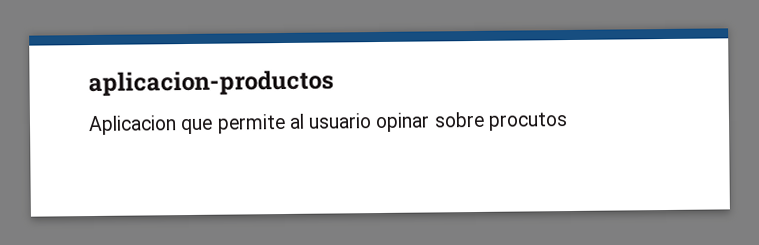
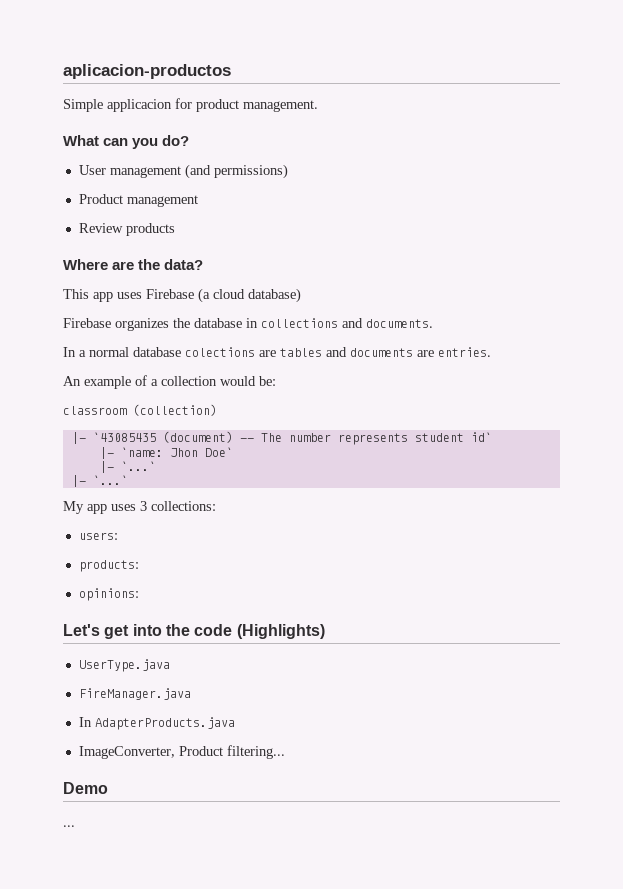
- Aplicacion que permite al usuario opinar sobre procutos
+ Simple applicacion for product management.
+ What can you do?
+ User management (and permissions)
+ Product management
+ Review products
+ Where are the data?
+ This app uses Firebase (a cloud database)
+ Firebase organizes the database in collections and documents.
+ In a normal database colections are tables and documents are entries.
+ An example of a collection would be:
+ classroom (collection)
+ |- `43085435 (document) -- The number represents student id`
+ |- `name: Jhon Doe`
+ |- `...`
+ |- `...`
+ My app uses 3 collections:
+ users:
+ products:
+ opinions:
+ Let's get into the code (Highlights)
+ UserType.java
+ FireManager.java
+ In AdapterProducts.java
+ ImageConverter, Product filtering...
+ Demo
+ ...

